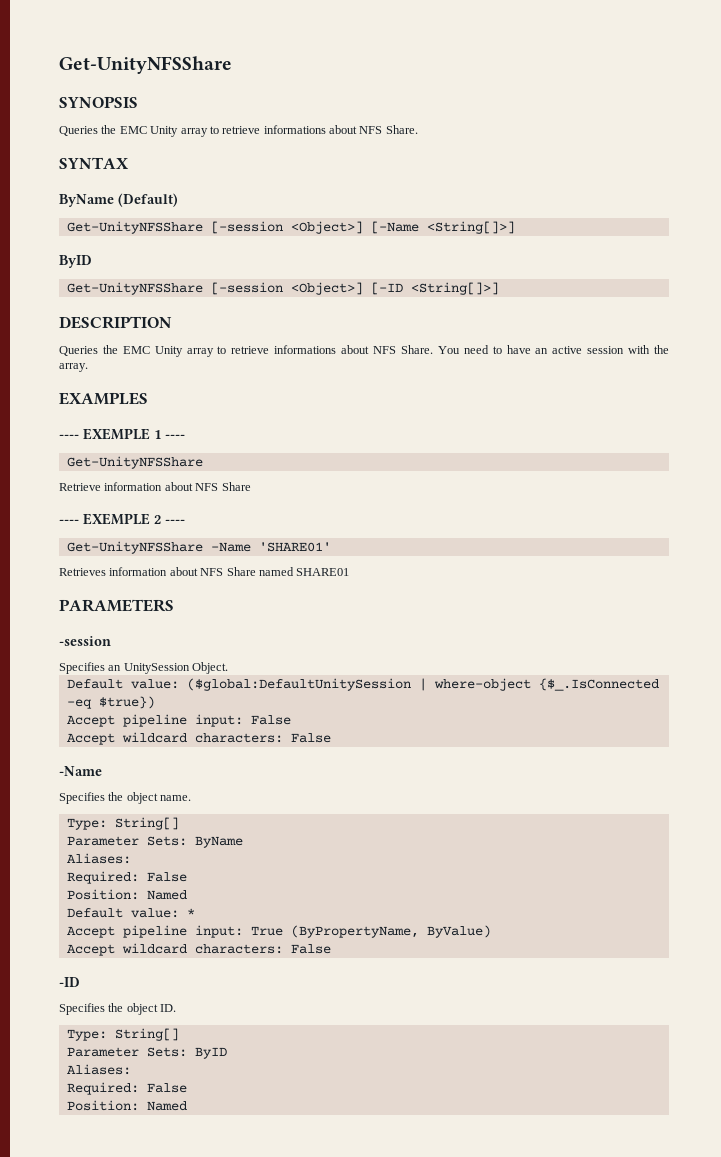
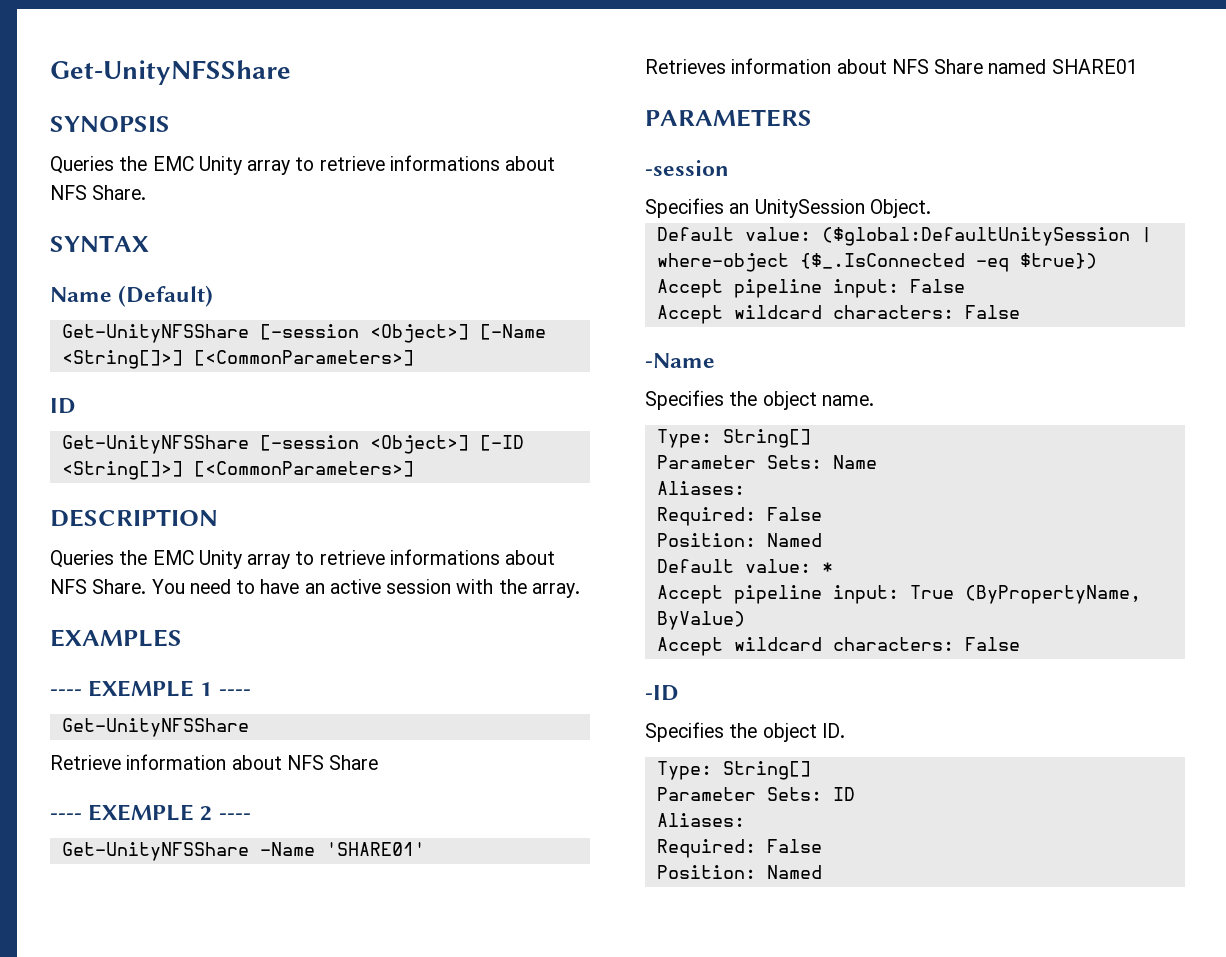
- ByName (Default)
+ Name (Default)
- Get-UnityNFSShare [-session <Object>] [-Name <String[]>]
- ByID
+ Get-UnityNFSShare [-session <Object>] [-Name <String[]>] [<CommonParameters>]
+ ID
- Get-UnityNFSShare [-session <Object>] [-ID <String[]>]
+ Get-UnityNFSShare [-session <Object>] [-ID <String[]>] [<CommonParameters>]
- Parameter Sets: ByName
+ Parameter Sets: Name
- Parameter Sets: ByID
+ Parameter Sets: ID

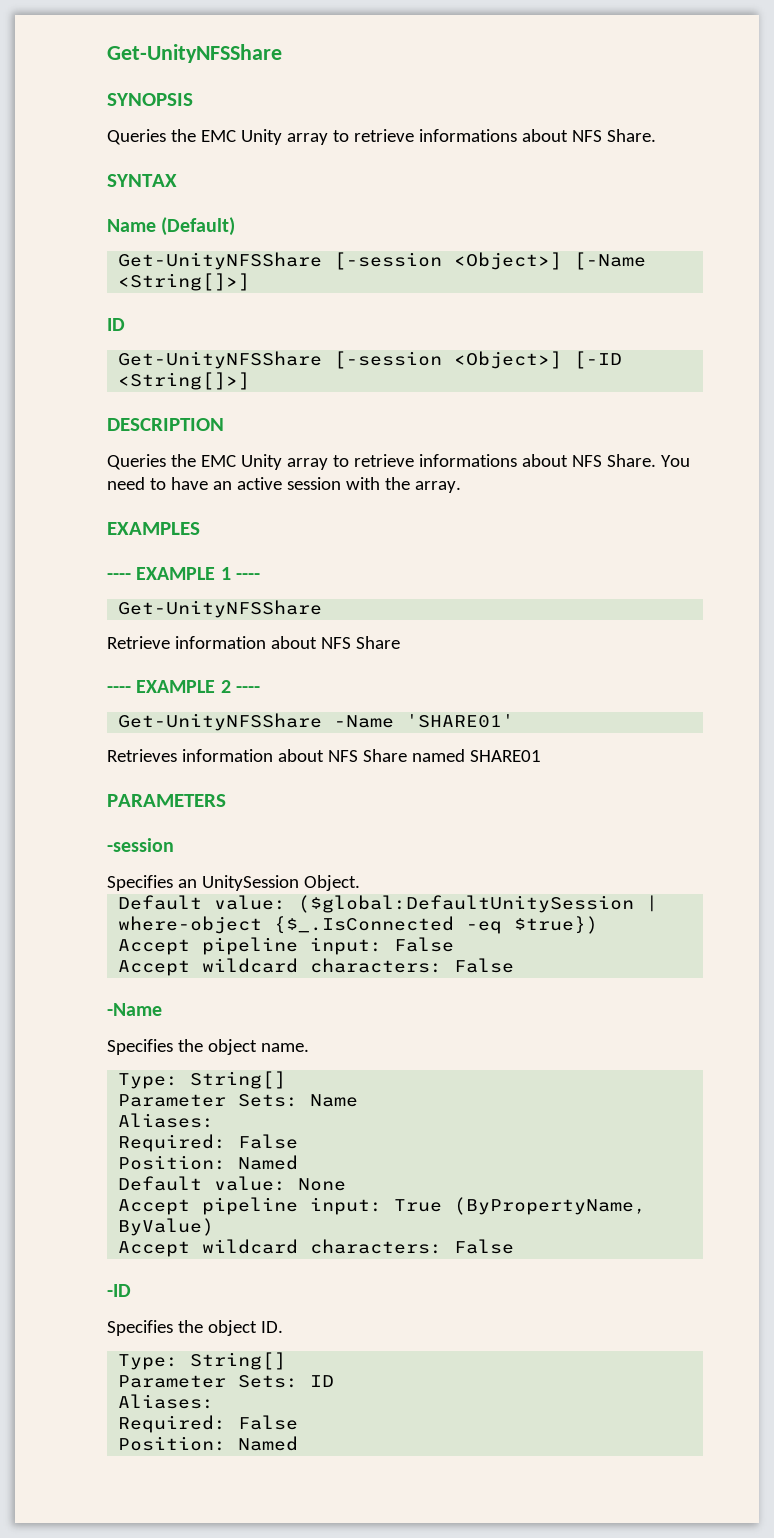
- Get-UnityNFSShare [-session <Object>] [-Name <String[]>] [<CommonParameters>]
+ Get-UnityNFSShare [-session <Object>] [-Name <String[]>]
- Get-UnityNFSShare [-session <Object>] [-ID <String[]>] [<CommonParameters>]
+ Get-UnityNFSShare [-session <Object>] [-ID <String[]>]
- ---- EXEMPLE 1 ----
+ ---- EXAMPLE 1 ----
- ---- EXEMPLE 2 ----
+ ---- EXAMPLE 2 ----
- Default value: *
+ Default value: None

